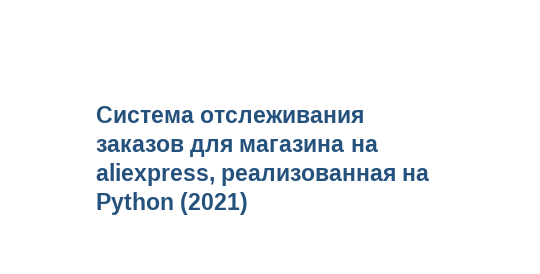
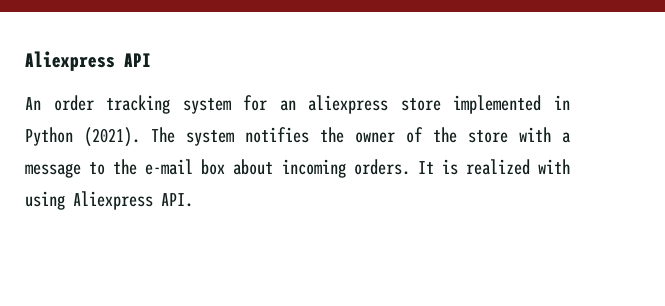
- Система отслеживания заказов для магазина на aliexpress, реализованная на Python (2021)
+ Aliexpress API
+ An order tracking system for an aliexpress store implemented in Python (2021). The system notifies the owner of the store with a message to the e-mail box about incoming orders. It is realized with using Aliexpress API.

